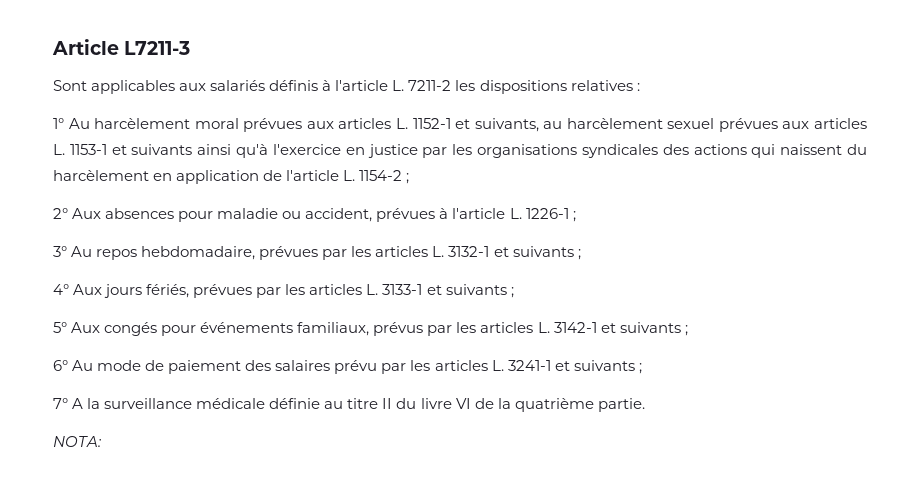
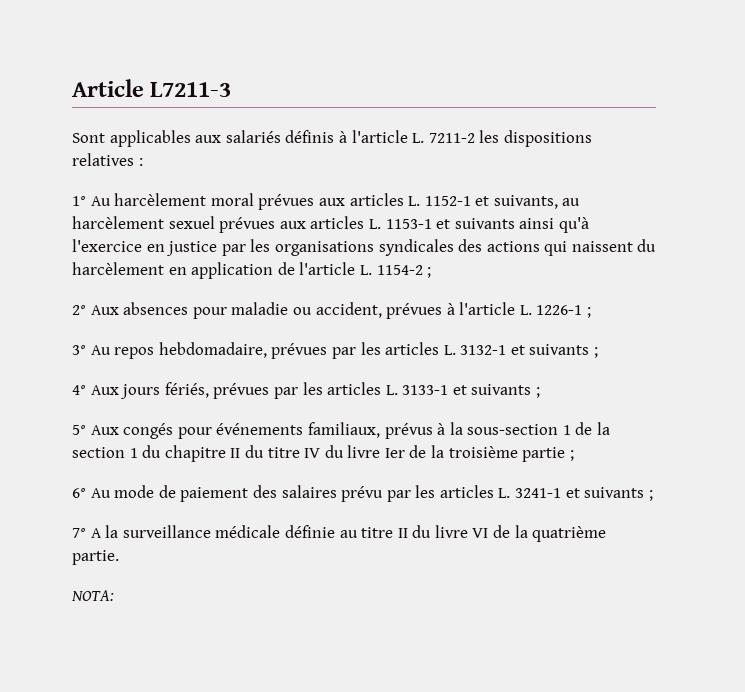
- 5° Aux congés pour événements familiaux, prévus par les articles L. 3142-1 et suivants ;
+ 5° Aux congés pour événements familiaux, prévus à la sous-section 1 de la section 1 du chapitre II du titre IV du livre Ier de la troisième partie ;

